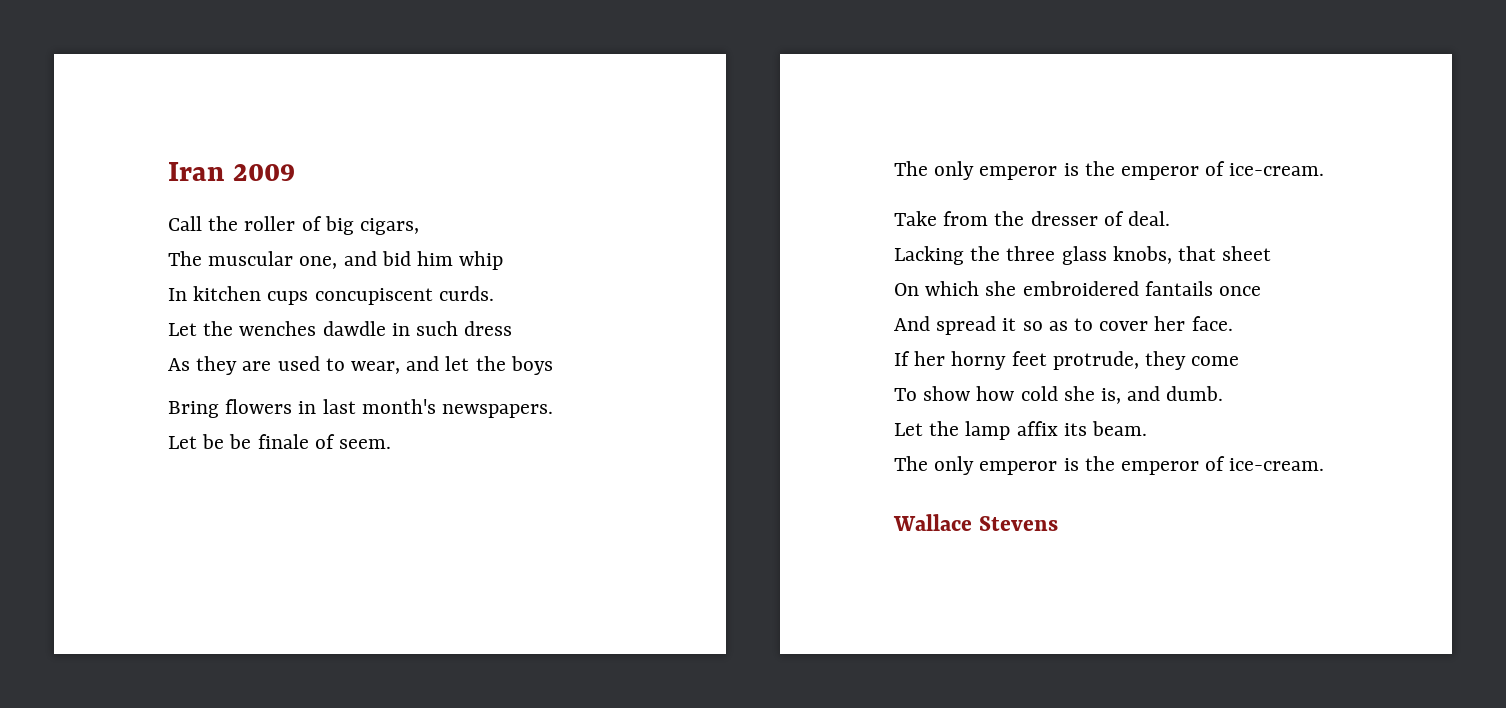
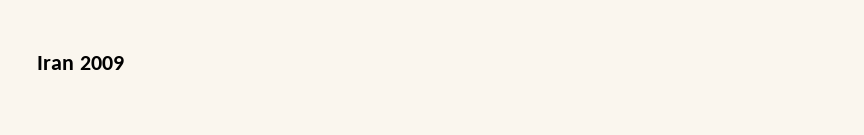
- Call the roller of big cigars,
- The muscular one, and bid him whip
- In kitchen cups concupiscent curds.
- Let the wenches dawdle in such dress
- As they are used to wear, and let the boys
- Bring flowers in last month's newspapers.
- Let be be finale of seem.
- The only emperor is the emperor of ice-cream.
- Take from the dresser of deal.
- Lacking the three glass knobs, that sheet
- On which she embroidered fantails once
- And spread it so as to cover her face.
- If her horny feet protrude, they come
- To show how cold she is, and dumb.
- Let the lamp affix its beam.
- The only emperor is the emperor of ice-cream.
- Wallace Stevens

